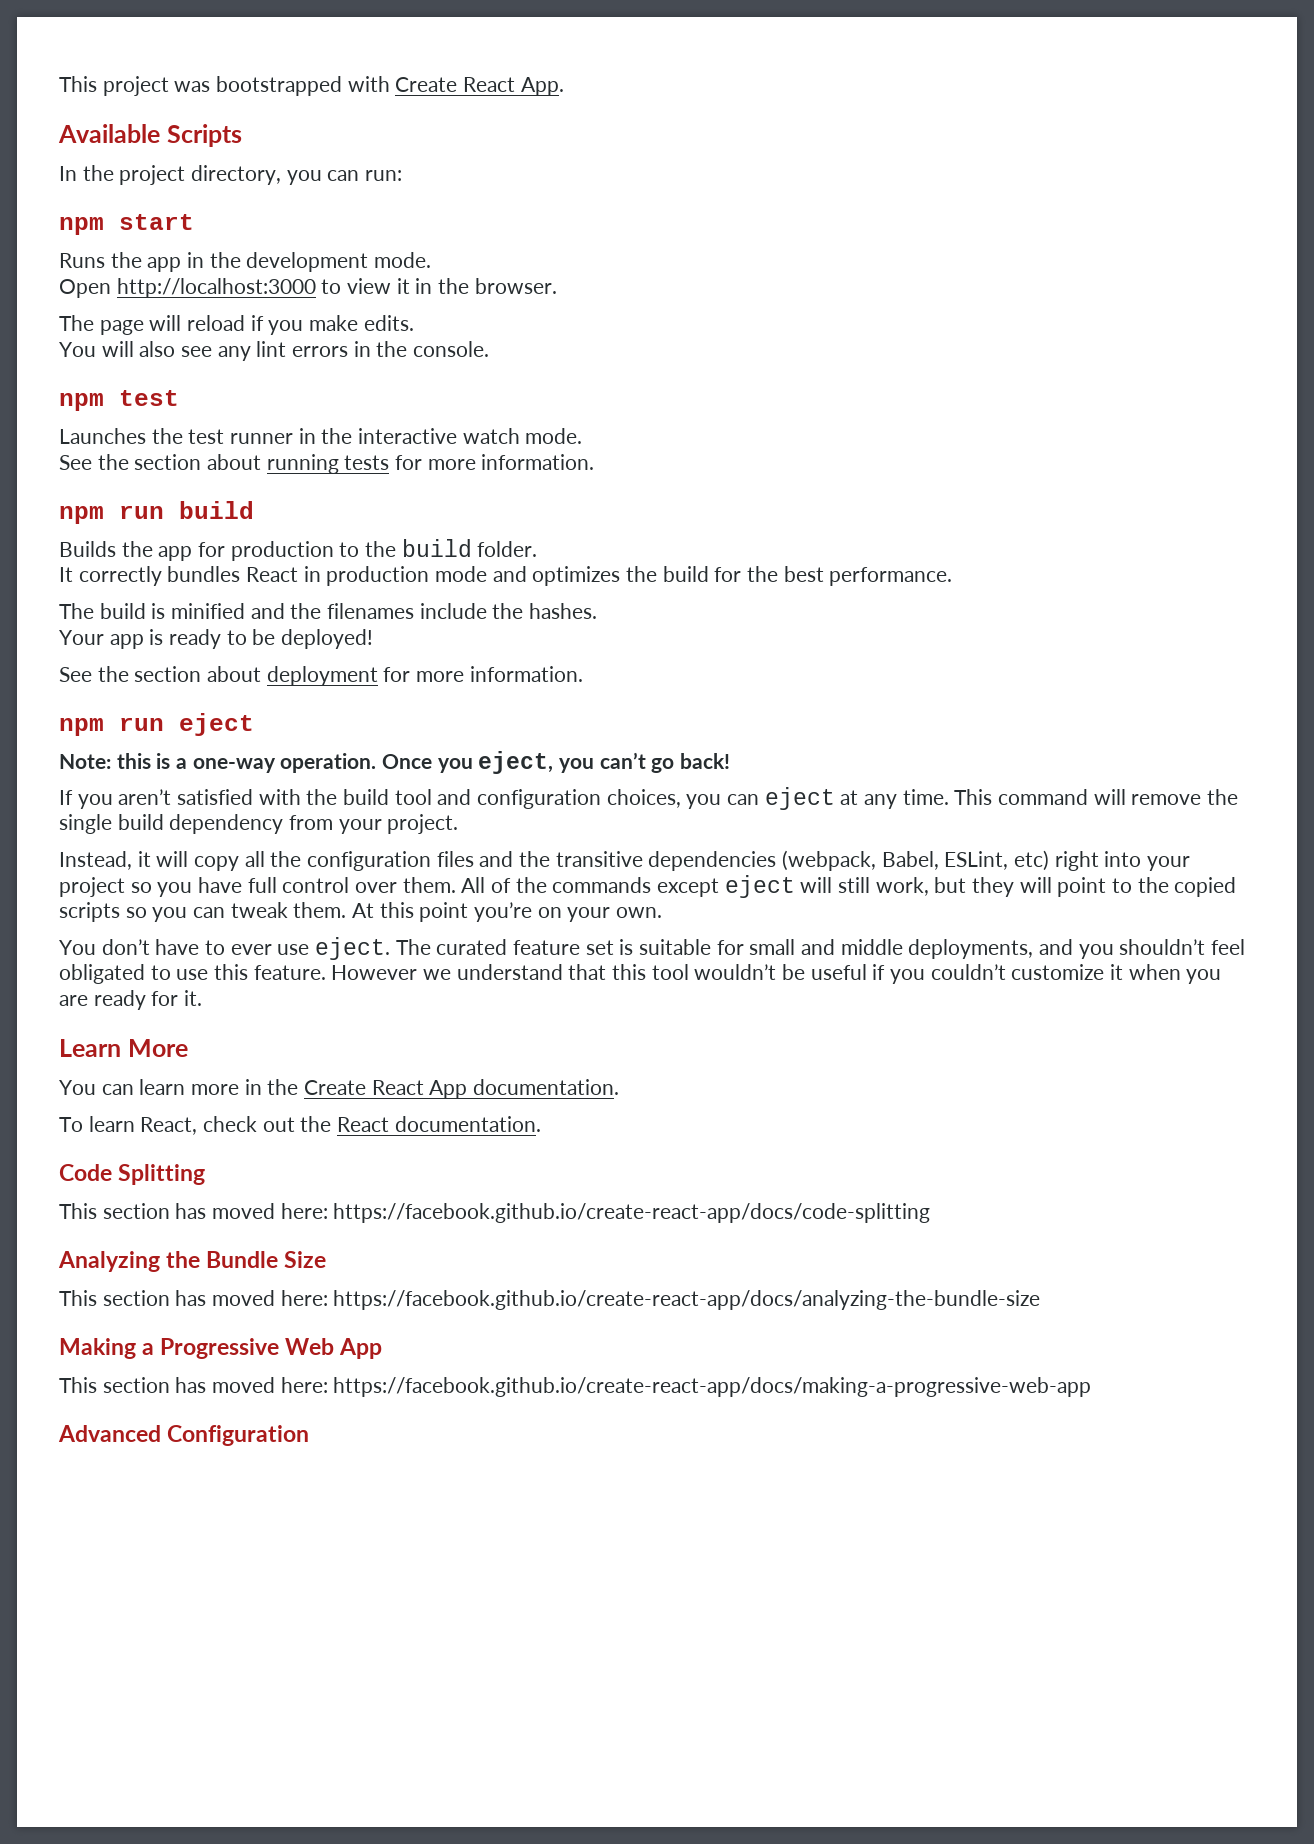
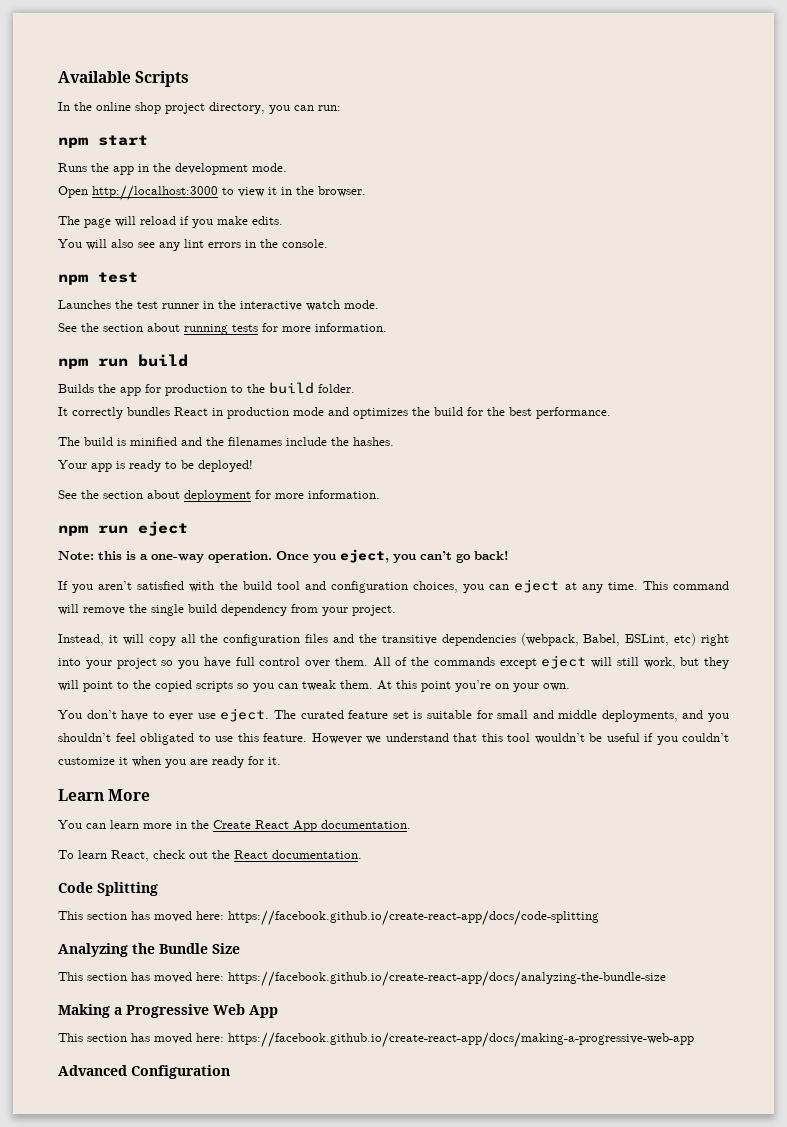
- This project was bootstrapped with Create React App.
- In the project directory, you can run:
+ In the online shop project directory, you can run:

